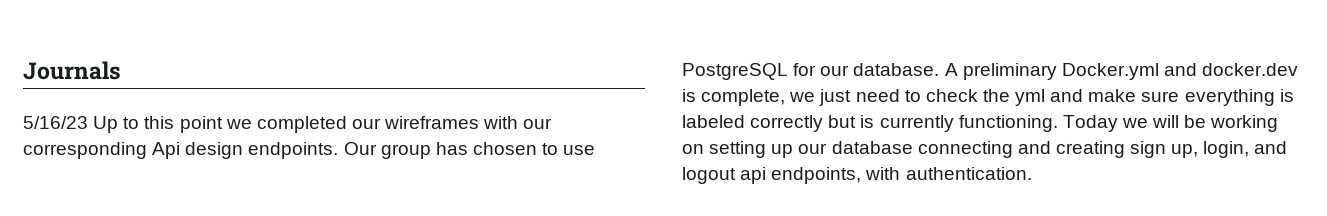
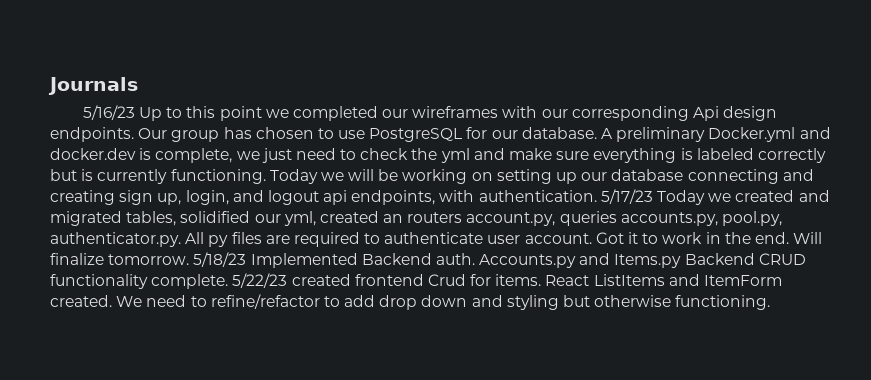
+ 5/17/23 Today we created and migrated tables, solidified our yml, created an routers account.py, queries accounts.py, pool.py, authenticator.py. All py files are required to authenticate user account. Got it to work in the end. Will finalize tomorrow. 5/18/23 Implemented Backend auth. Accounts.py and Items.py Backend CRUD functionality complete. 5/22/23 created frontend Crud for items. React ListItems and ItemForm created. We need to refine/refactor to add drop down and styling but otherwise functioning.

